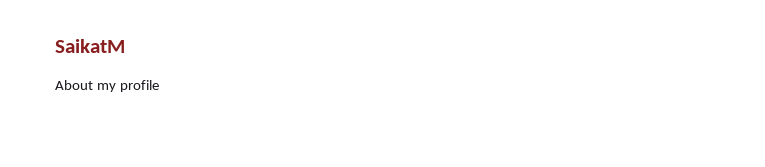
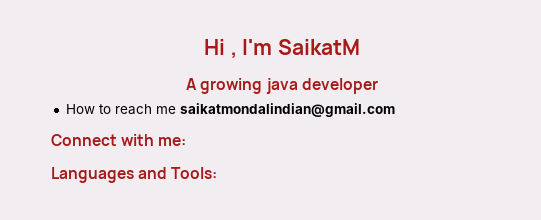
- SaikatM
- About my profile
+ Hi , I'm SaikatM
+ A growing java developer
+ How to reach me saikatmondalindian@gmail.com
+ Connect with me:
+ Languages and Tools:

